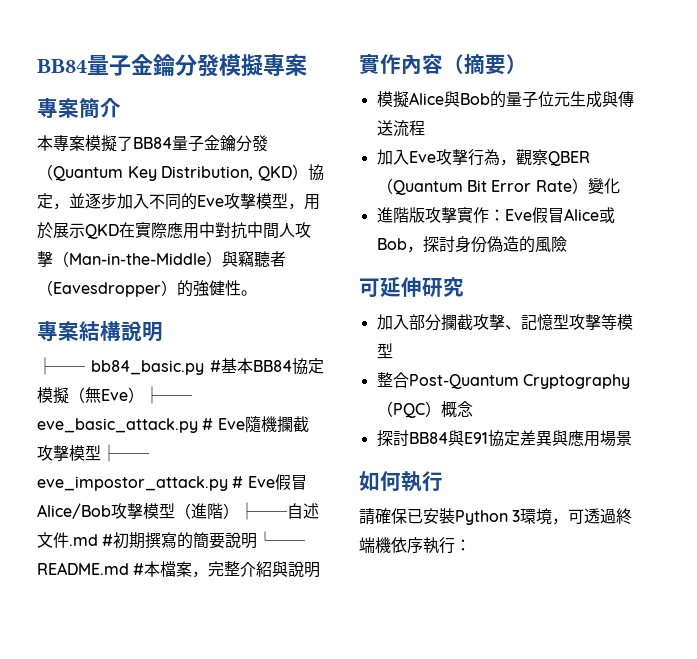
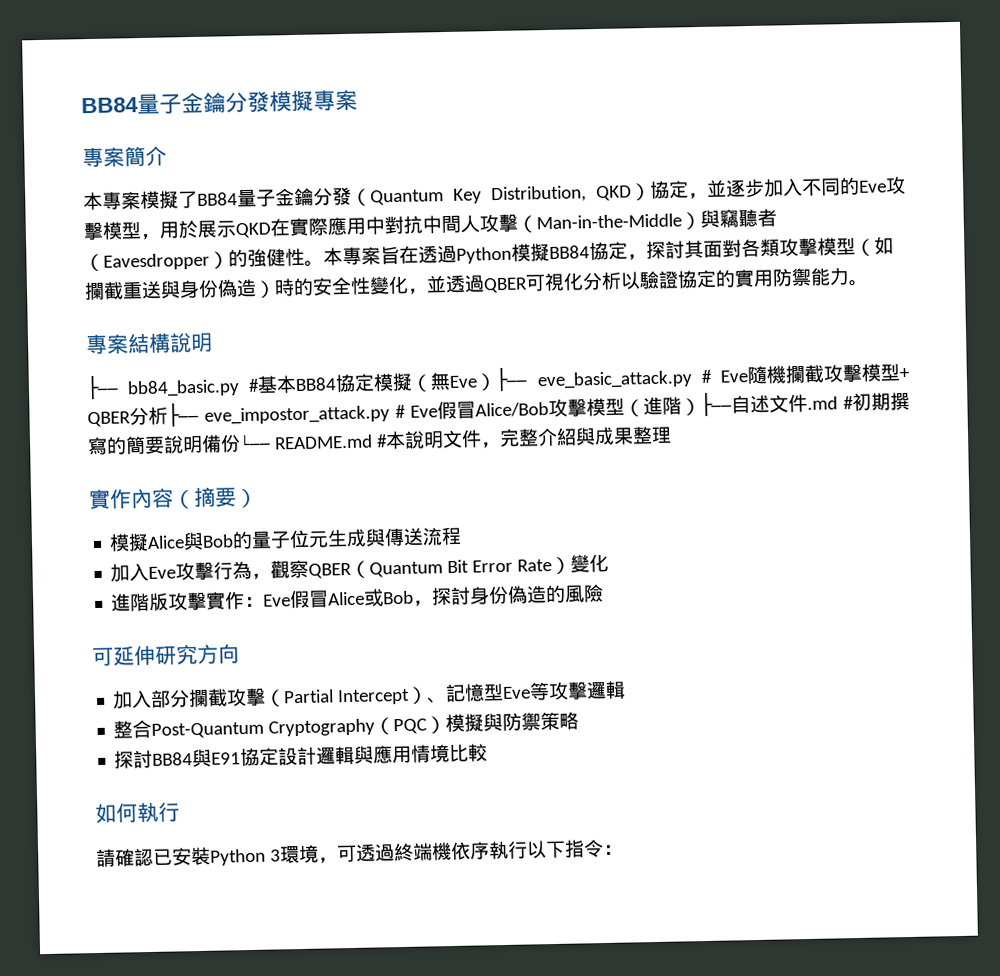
+ 本專案旨在透過Python模擬BB84協定，探討其面對各類攻擊模型（如攔截重送與身份偽造）時的安全性變化，並透過QBER可視化分析以驗證協定的實用防禦能力。
- ├── bb84_basic.py #基本BB84協定模擬（無Eve）├── eve_basic_attack.py # Eve隨機攔截攻擊模型├── eve_impostor_attack.py # Eve假冒Alice/Bob攻擊模型（進階）├──自述文件.md #初期撰寫的簡要說明└── README.md #本檔案，完整介紹與說明
+ ├── bb84_basic.py #基本BB84協定模擬（無Eve）├── eve_basic_attack.py # Eve隨機攔截攻擊模型+ QBER分析├── eve_impostor_attack.py # Eve假冒Alice/Bob攻擊模型（進階）├──自述文件.md #初期撰寫的簡要說明備份└── README.md #本說明文件，完整介紹與成果整理
- 可延伸研究
+ 可延伸研究方向
- 加入部分攔截攻擊、記憶型攻擊等模型
+ 加入部分攔截攻擊（Partial Intercept）、記憶型Eve等攻擊邏輯
- 整合Post-Quantum Cryptography（PQC）概念
+ 整合Post-Quantum Cryptography（PQC）模擬與防禦策略
- 探討BB84與E91協定差異與應用場景
+ 探討BB84與E91協定設計邏輯與應用情境比較
- 請確保已安裝Python 3環境，可透過終端機依序執行：
+ 請確認已安裝Python 3環境，可透過終端機依序執行以下指令：

